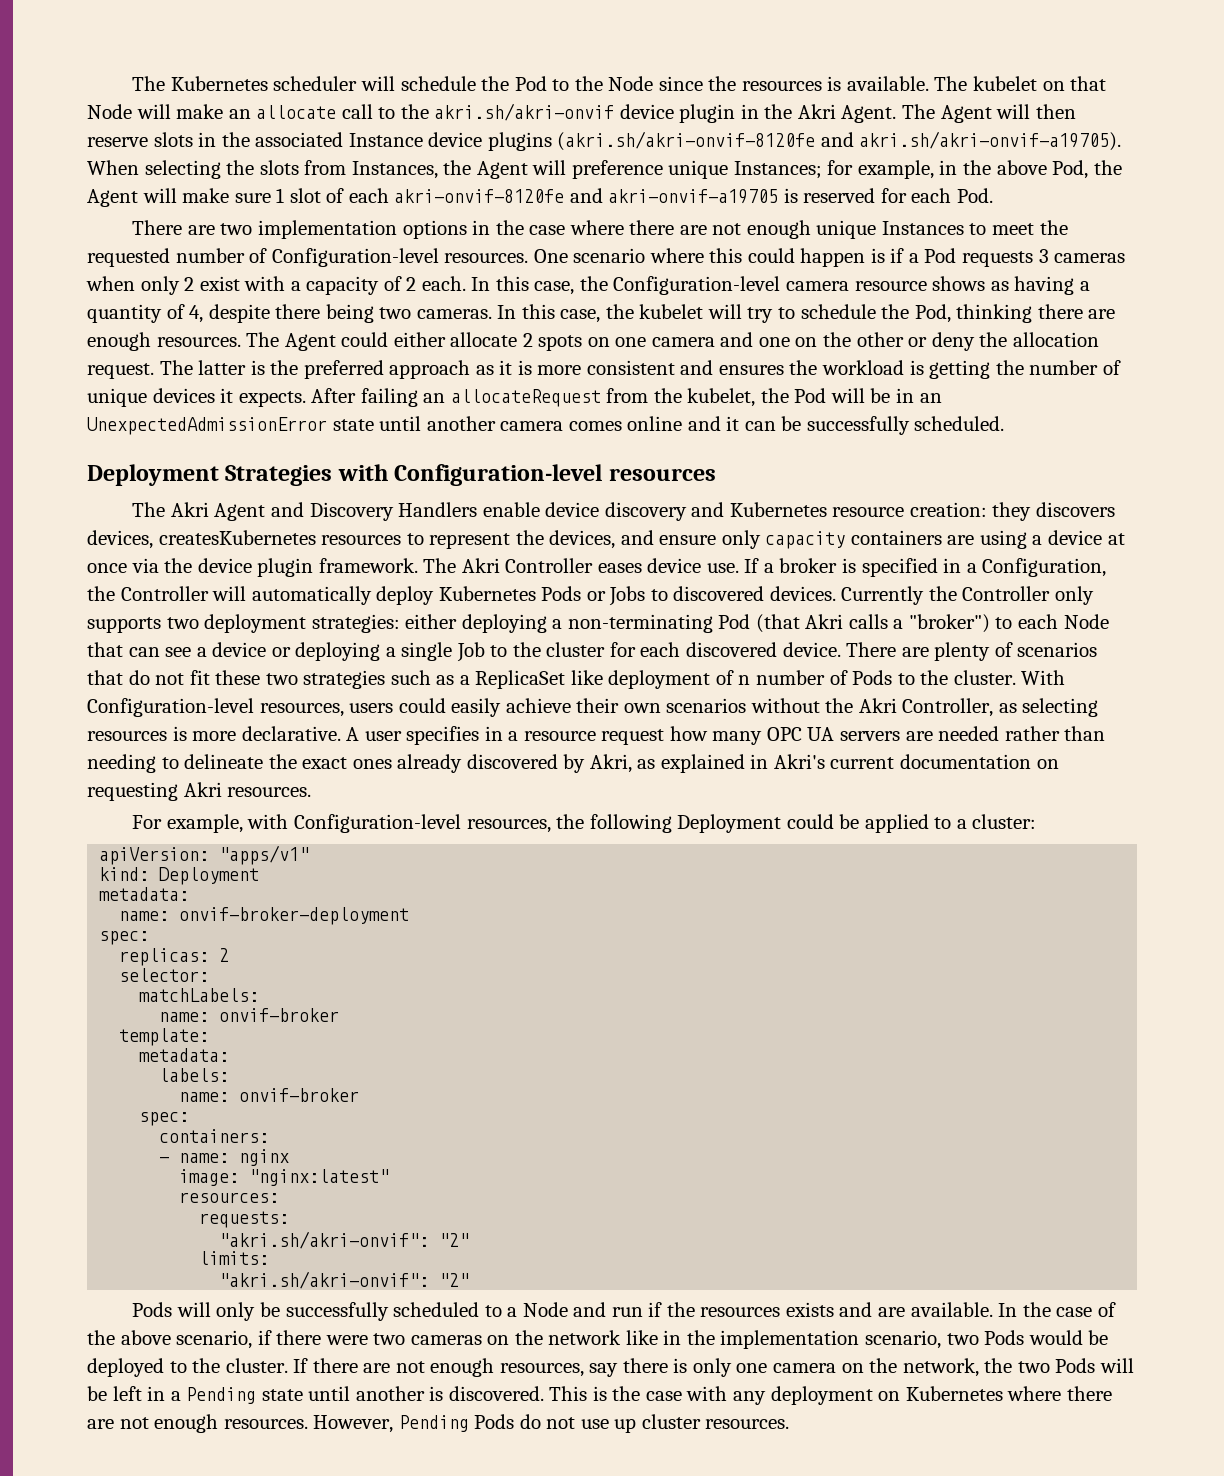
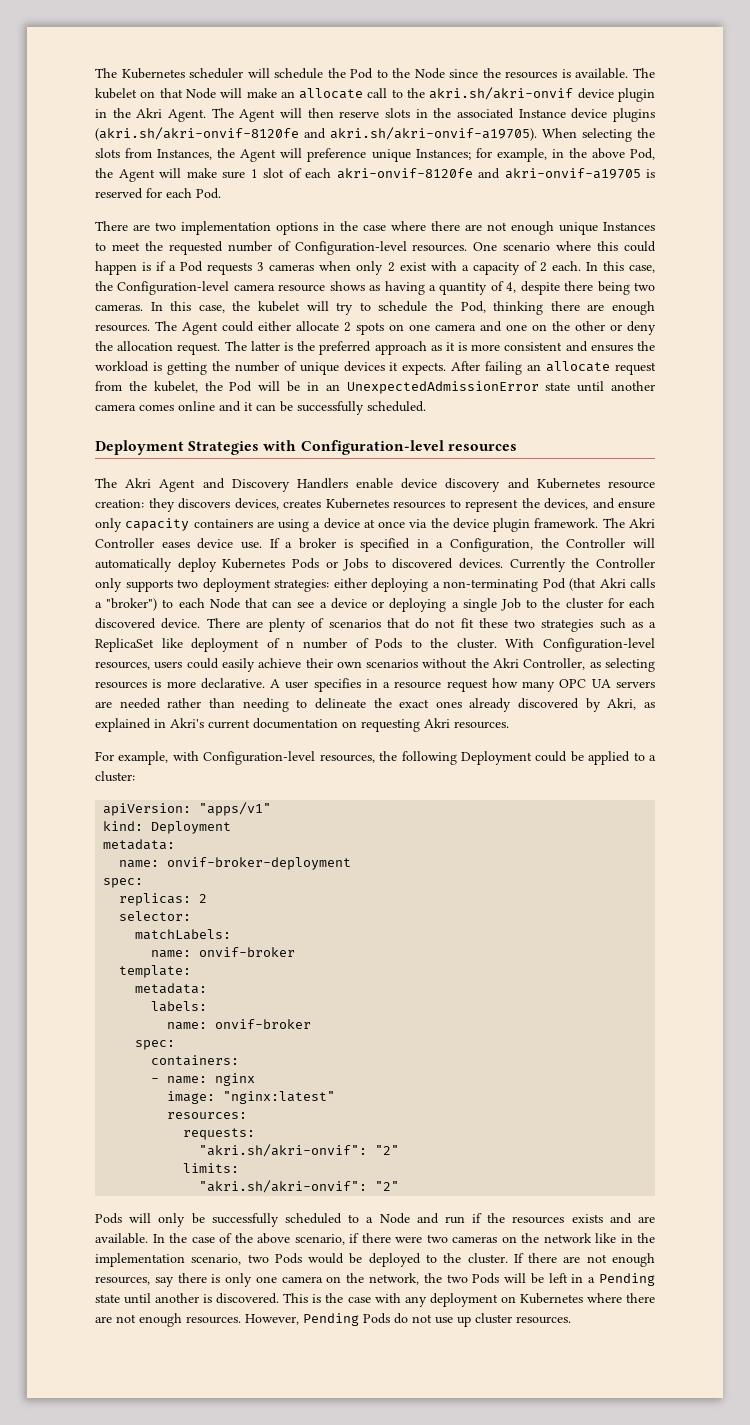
- After failing an allocateRequest from the kubelet, the Pod will be in an UnexpectedAdmissionError state until another camera comes online and it can be successfully scheduled.
+ After failing an allocate request from the kubelet, the Pod will be in an UnexpectedAdmissionError state until another camera comes online and it can be successfully scheduled.
- The Akri Agent and Discovery Handlers enable device discovery and Kubernetes resource creation: they discovers devices, createsKubernetes resources to represent the devices, and ensure only capacity containers are using a device at once via the device plugin framework.
+ The Akri Agent and Discovery Handlers enable device discovery and Kubernetes resource creation: they discovers devices, creates Kubernetes resources to represent the devices, and ensure only capacity containers are using a device at once via the device plugin framework.

